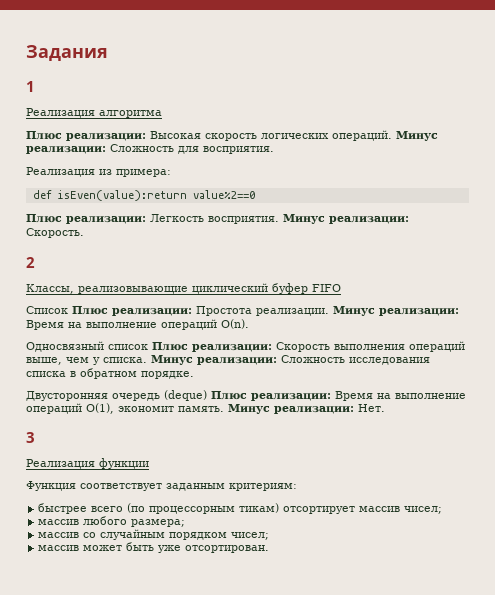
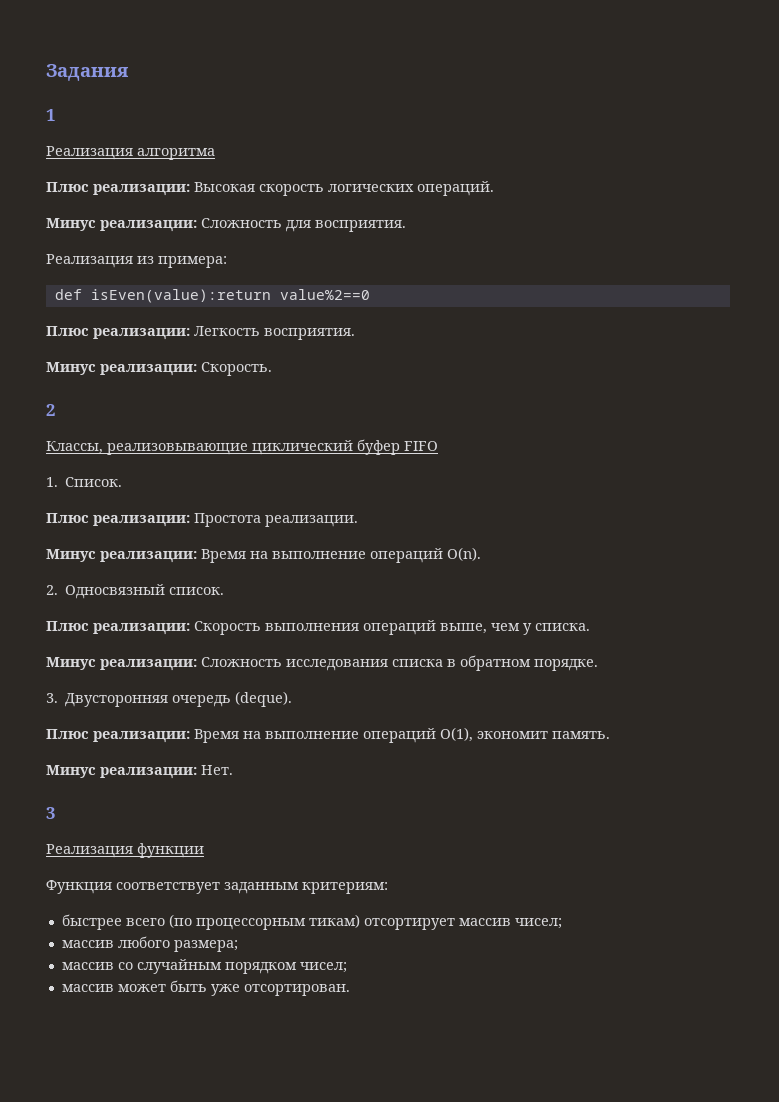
- Плюс реализации: Высокая скорость логических операций. Минус реализации: Сложность для восприятия.
+ Плюс реализации: Высокая скорость логических операций.
+ Минус реализации: Сложность для восприятия.
- Плюс реализации: Легкость восприятия. Минус реализации: Скорость.
+ Плюс реализации: Легкость восприятия.
+ Минус реализации: Скорость.
- Список Плюс реализации: Простота реализации. Минус реализации: Время на выполнение операций O(n).
+ 1. Список.
+ Плюс реализации: Простота реализации.
+ Минус реализации: Время на выполнение операций O(n).
- Односвязный список Плюс реализации: Скорость выполнения операций выше, чем у списка. Минус реализации: Сложность исследования списка в обратном порядке.
+ 2. Односвязный список.
+ Плюс реализации: Скорость выполнения операций выше, чем у списка.
+ Минус реализации: Сложность исследования списка в обратном порядке.
- Двусторонняя очередь (deque) Плюс реализации: Время на выполнение операций O(1), экономит память. Минус реализации: Нет.
+ 3. Двусторонняя очередь (deque).
+ Плюс реализации: Время на выполнение операций O(1), экономит память.
+ Минус реализации: Нет.

